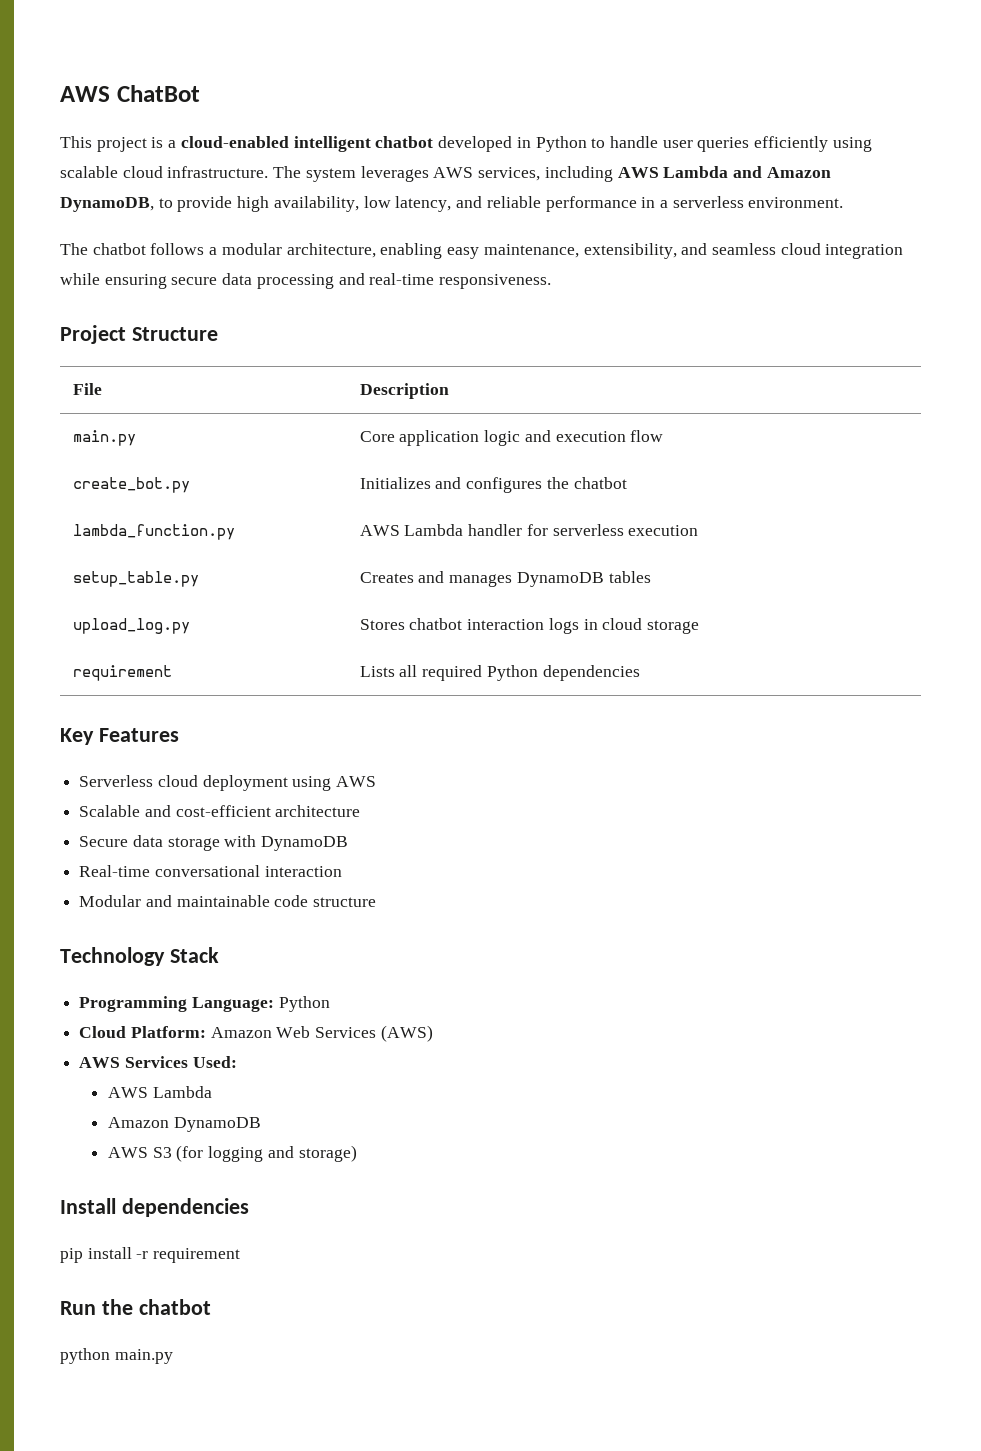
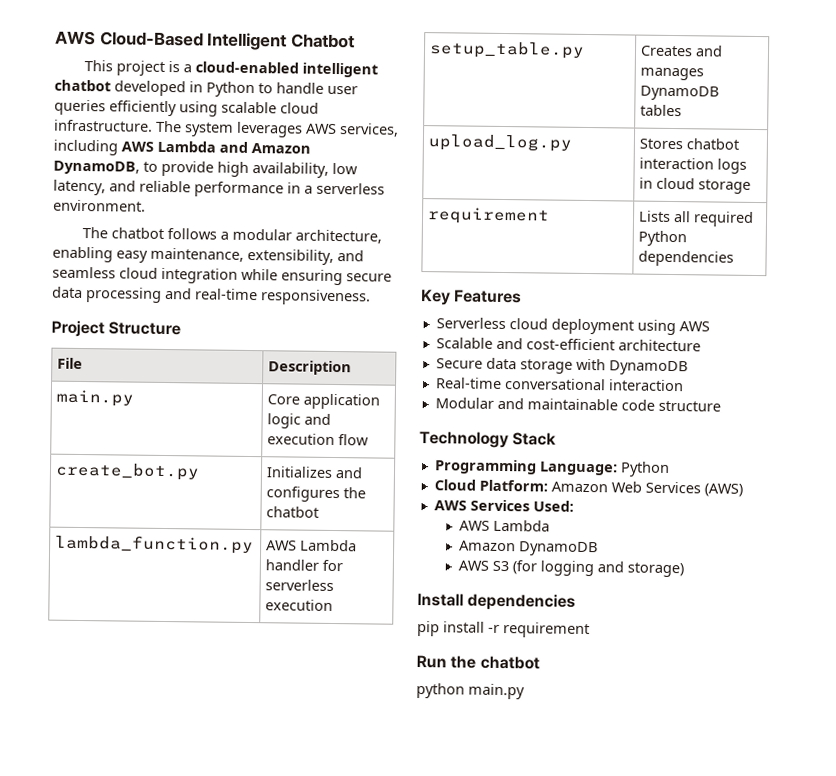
- AWS ChatBot
+ AWS Cloud-Based Intelligent Chatbot

